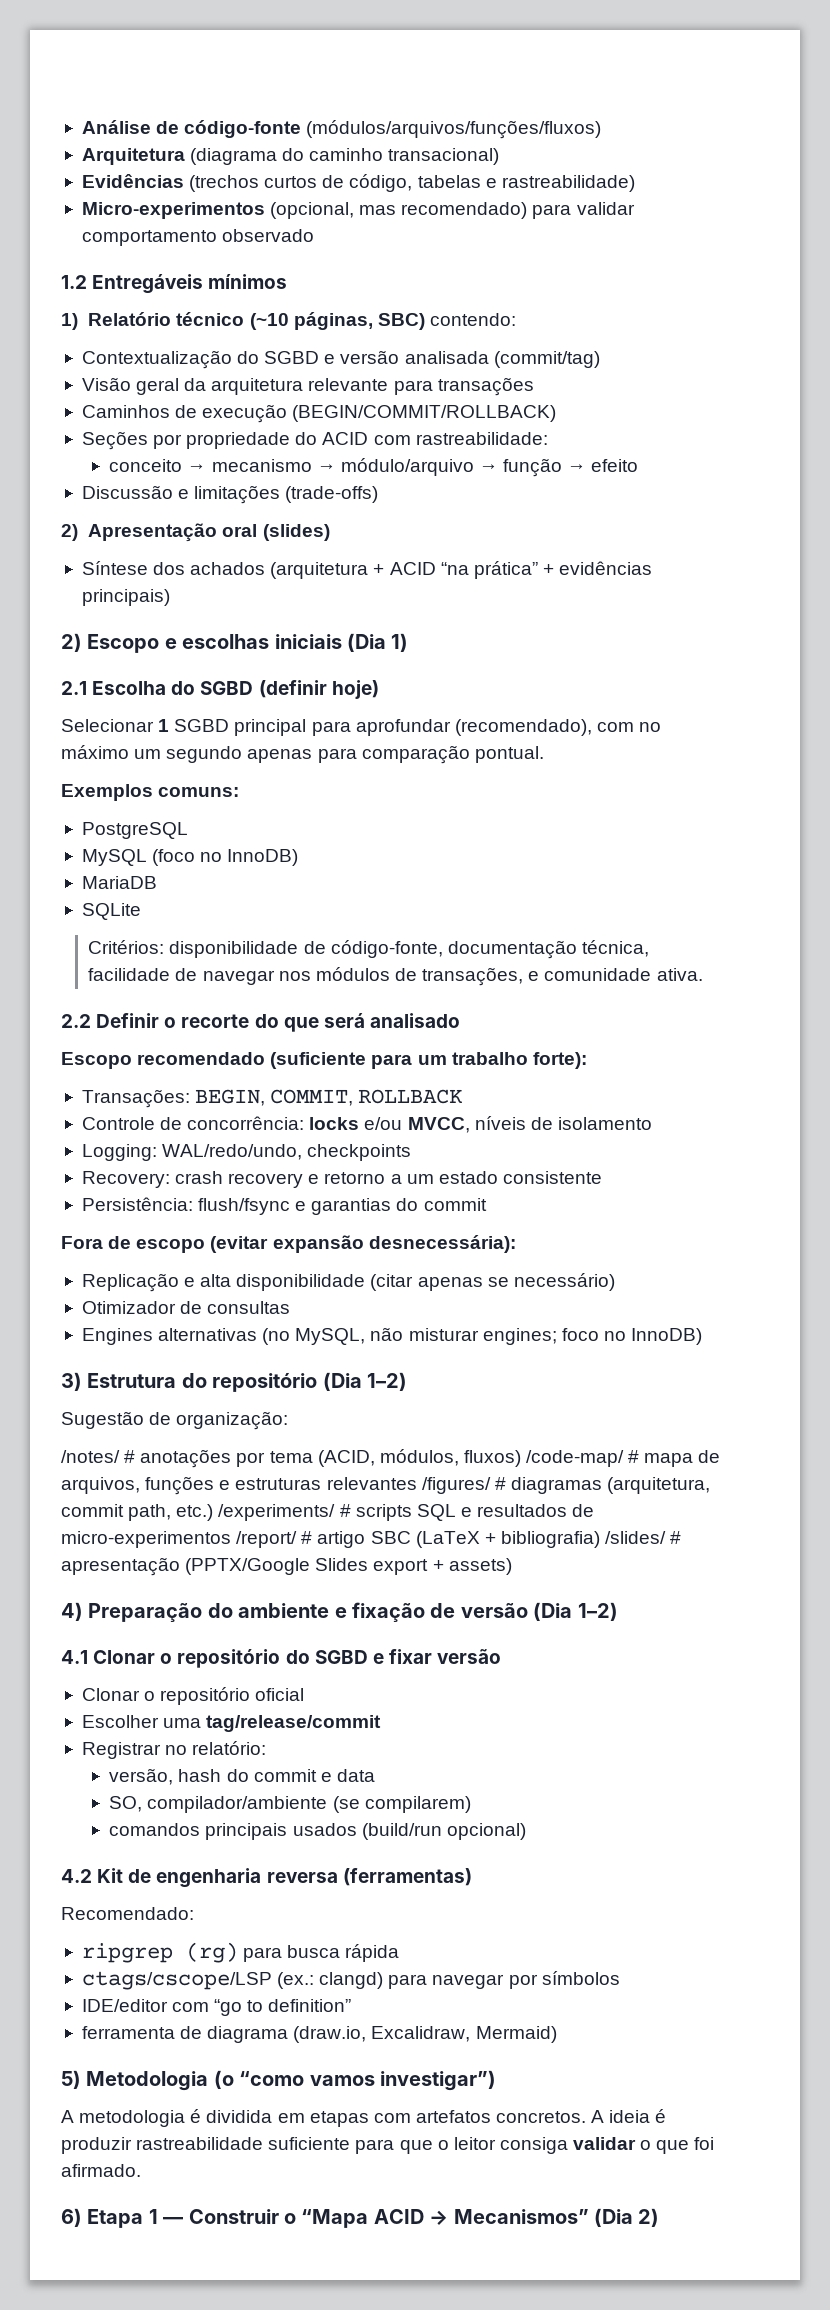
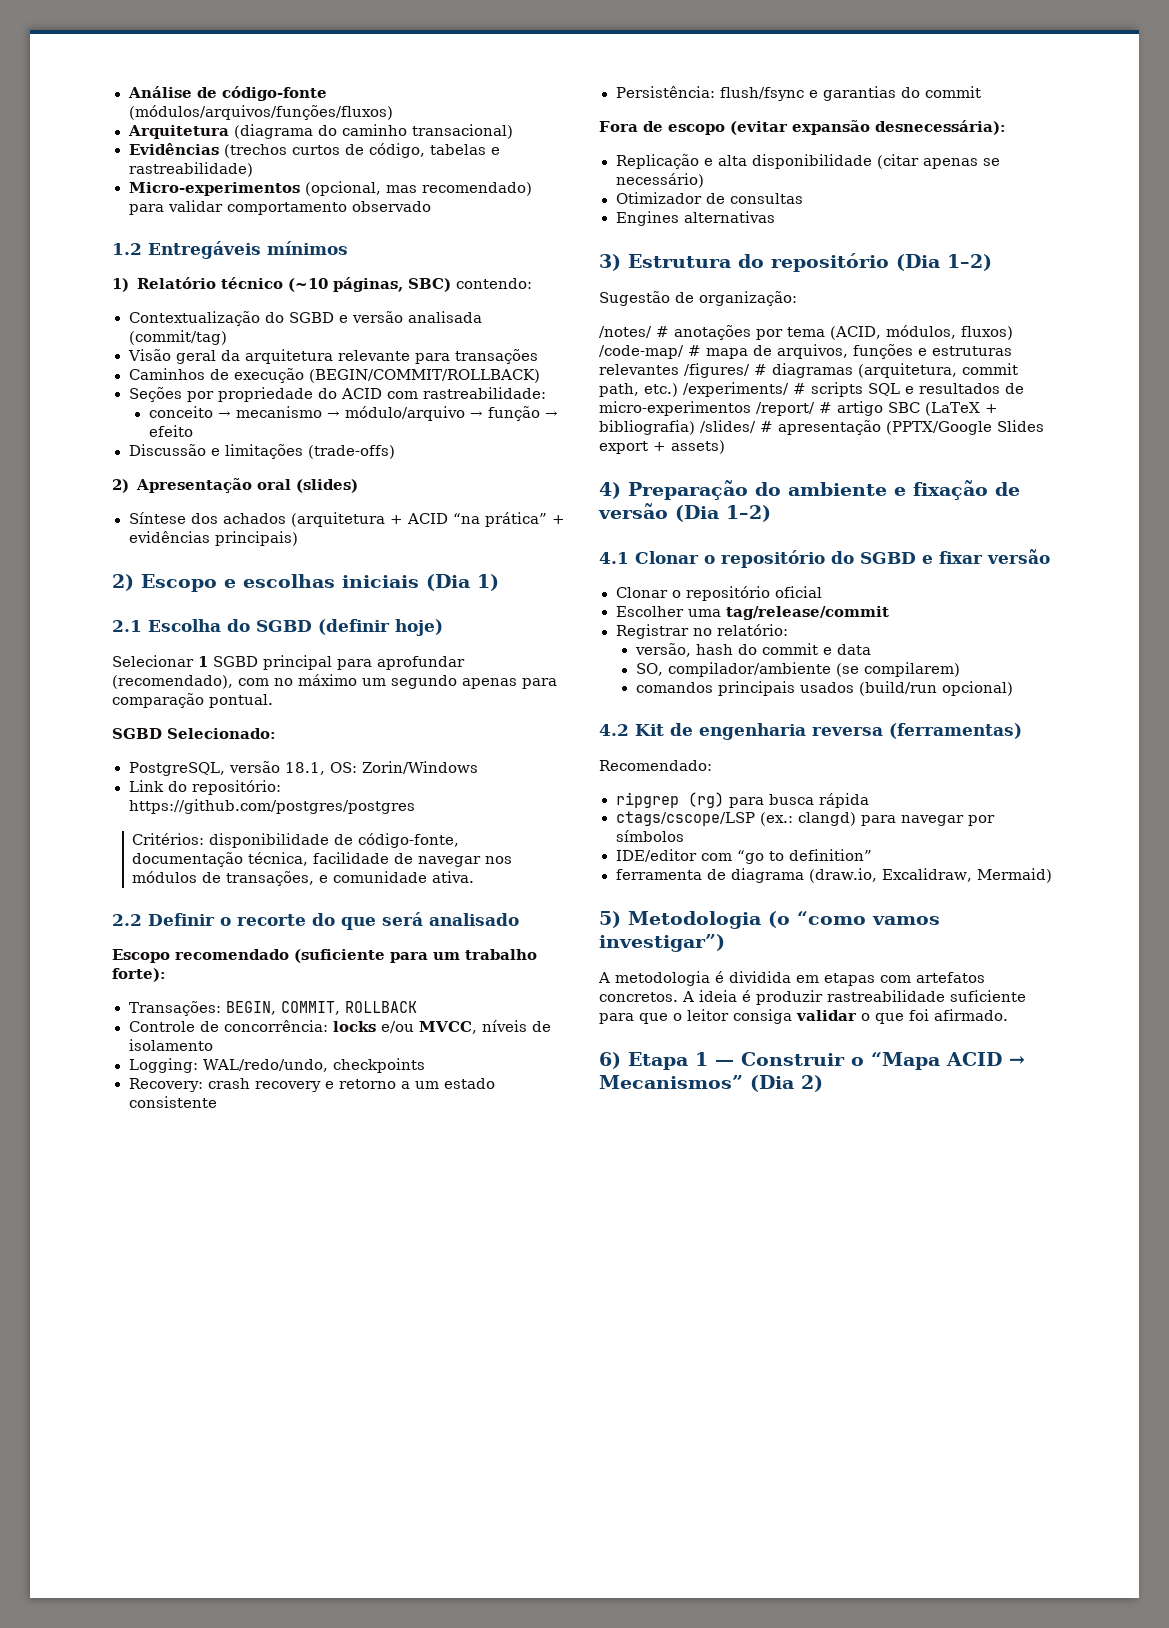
- Exemplos comuns:
- PostgreSQL
- MySQL (foco no InnoDB)
- MariaDB
- SQLite
+ SGBD Selecionado:
+ PostgreSQL, versão 18.1, OS: Zorin/Windows
+ Link do repositório: https://github.com/postgres/postgres
- Engines alternativas (no MySQL, não misturar engines; foco no InnoDB)
+ Engines alternativas

